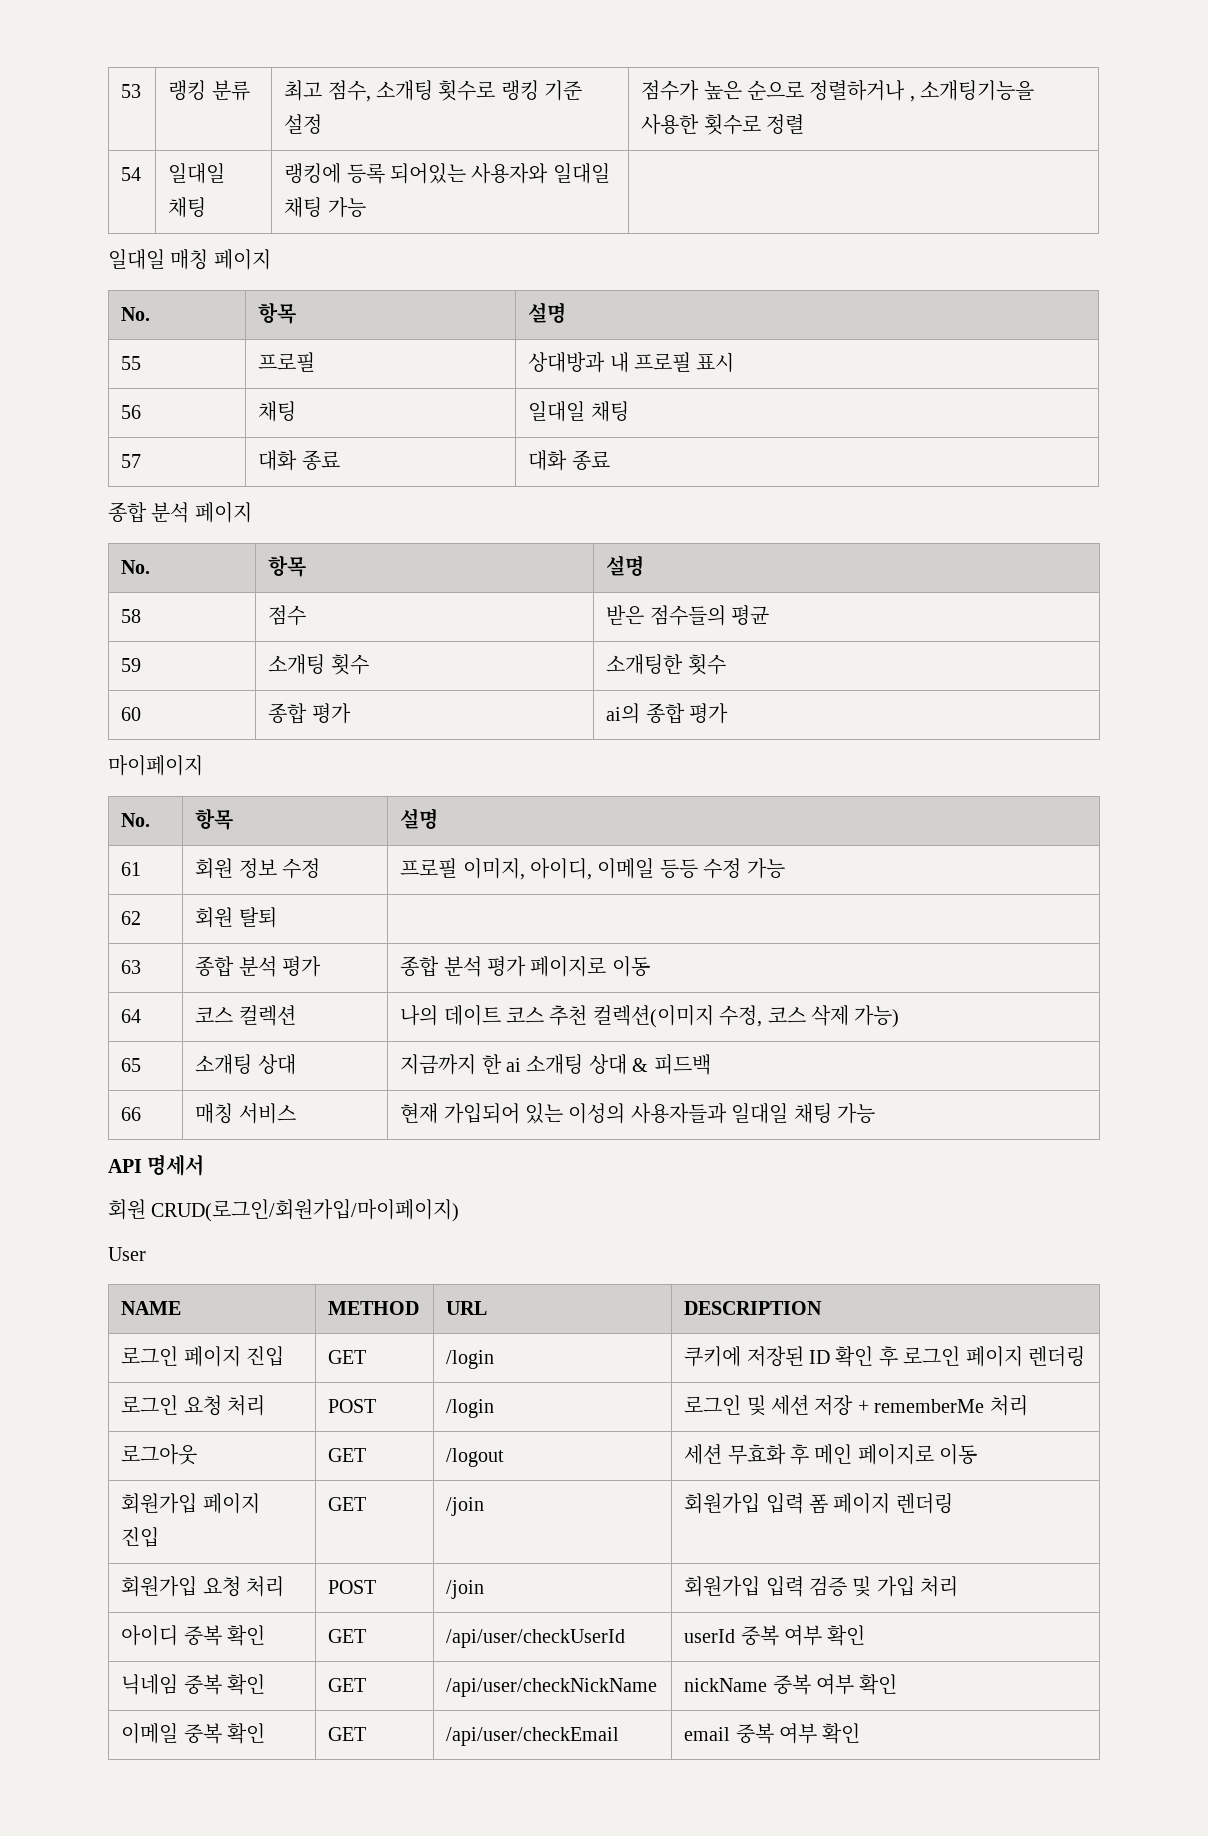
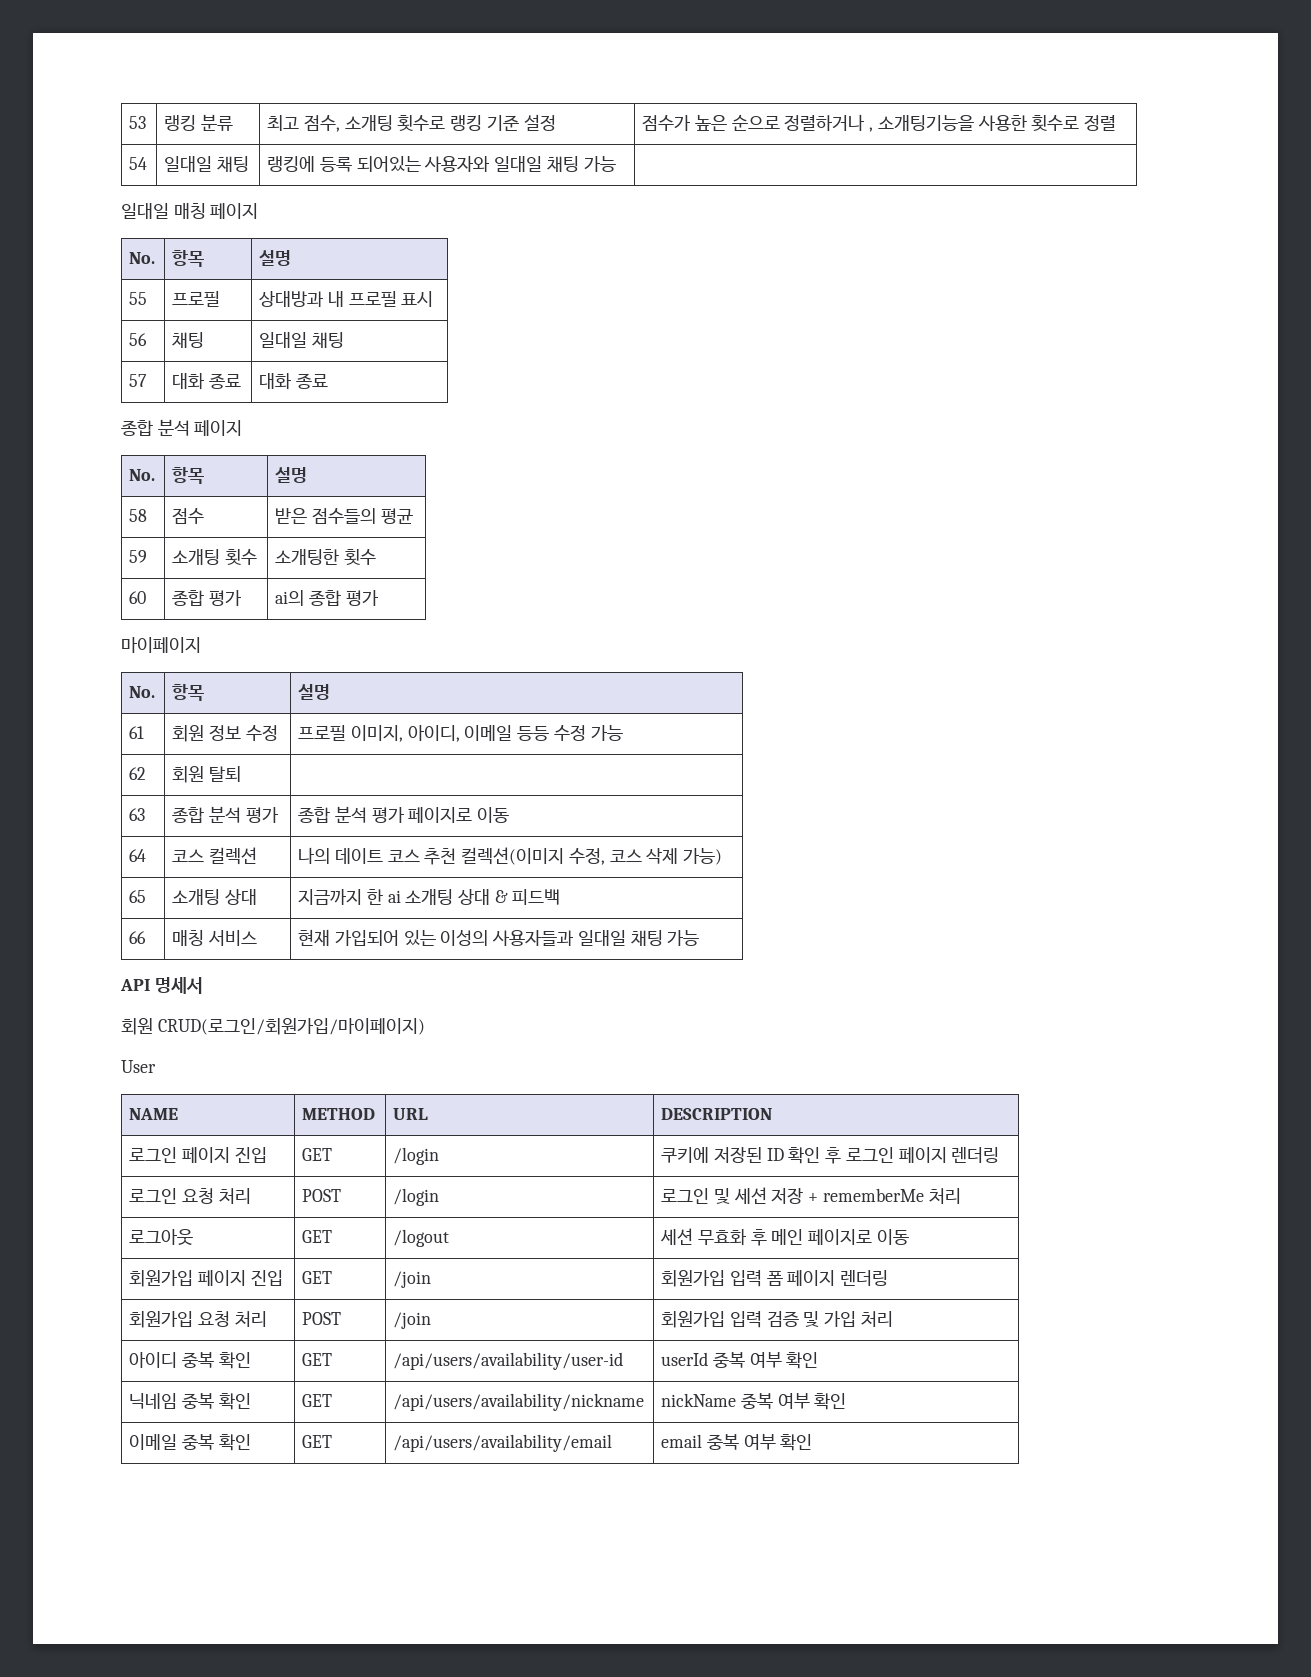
- 아이디 중복 확인 | GET | /api/user/checkUserId | userId 중복 여부 확인
+ 아이디 중복 확인 | GET | /api/users/availability/user-id | userId 중복 여부 확인
- 닉네임 중복 확인 | GET | /api/user/checkNickName | nickName 중복 여부 확인
+ 닉네임 중복 확인 | GET | /api/users/availability/nickname | nickName 중복 여부 확인
- 이메일 중복 확인 | GET | /api/user/checkEmail | email 중복 여부 확인
+ 이메일 중복 확인 | GET | /api/users/availability/email | email 중복 여부 확인

